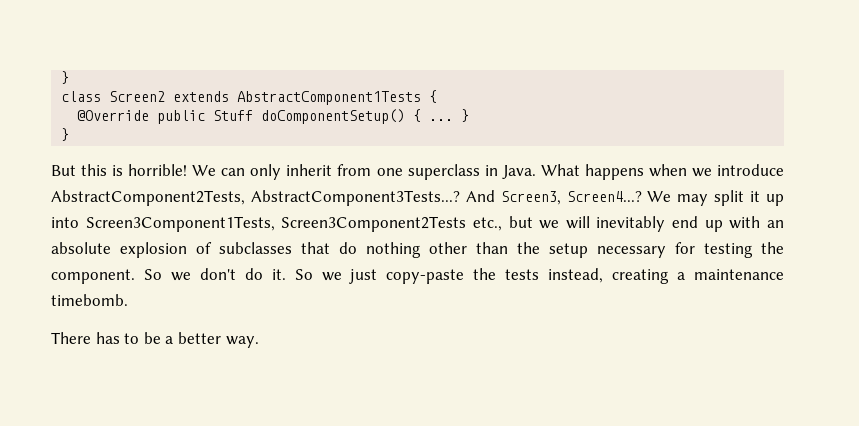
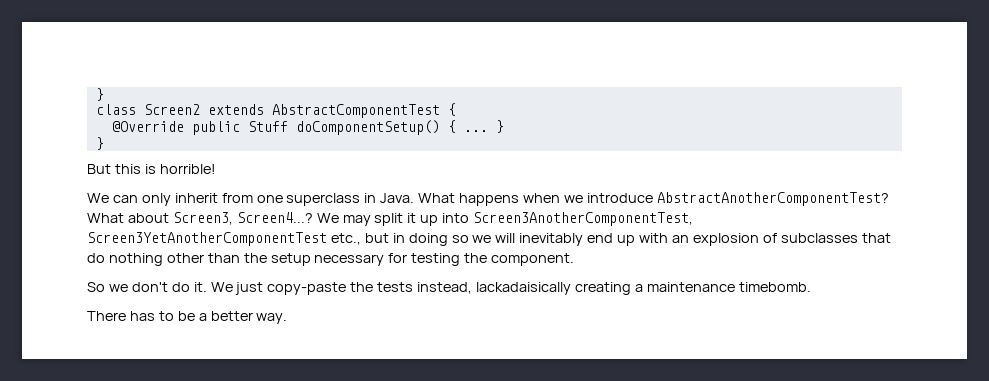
- class Screen2 extends AbstractComponent1Tests {
+ class Screen2 extends AbstractComponentTest {
- But this is horrible! We can only inherit from one superclass in Java.
+ But this is horrible!
+ We can only inherit from one superclass in Java.
- What happens when we introduce AbstractComponent2Tests, AbstractComponent3Tests...? And Screen3, Screen4...?
+ What happens when we introduce AbstractAnotherComponentTest? What about Screen3, Screen4...?
- We may split it up into Screen3Component1Tests, Screen3Component2Tests etc., but we will inevitably end up with an absolute explosion of subclasses that do nothing other than the setup necessary for testing the component. So we don't do it.
+ We may split it up into Screen3AnotherComponentTest, Screen3YetAnotherComponentTest etc., but in doing so we will inevitably end up with an explosion of subclasses that do nothing other than the setup necessary for testing the component.
+ So we don't do it.
- So we just copy-paste the tests instead, creating a maintenance timebomb.
+ We just copy-paste the tests instead, lackadaisically creating a maintenance timebomb.

